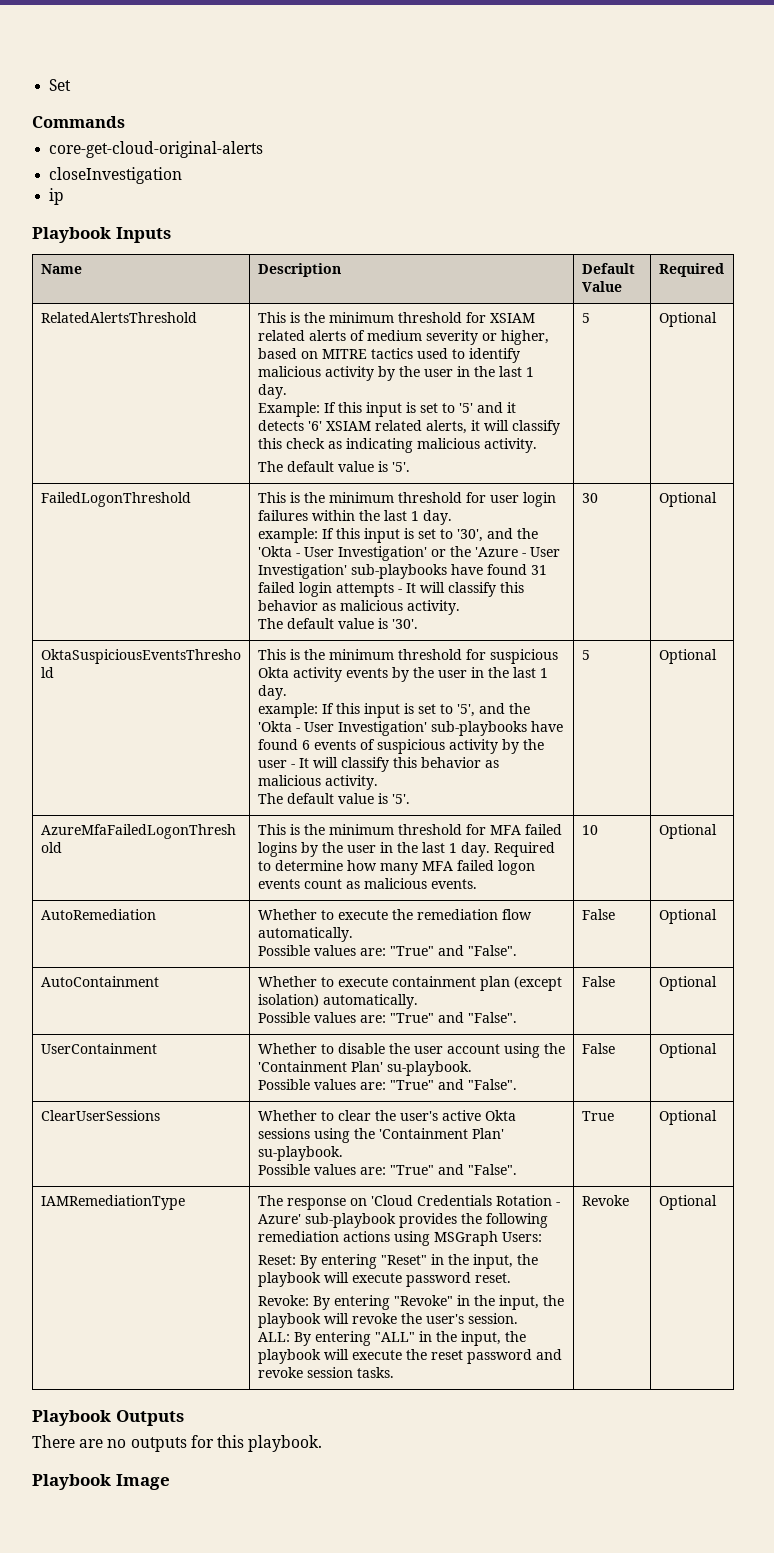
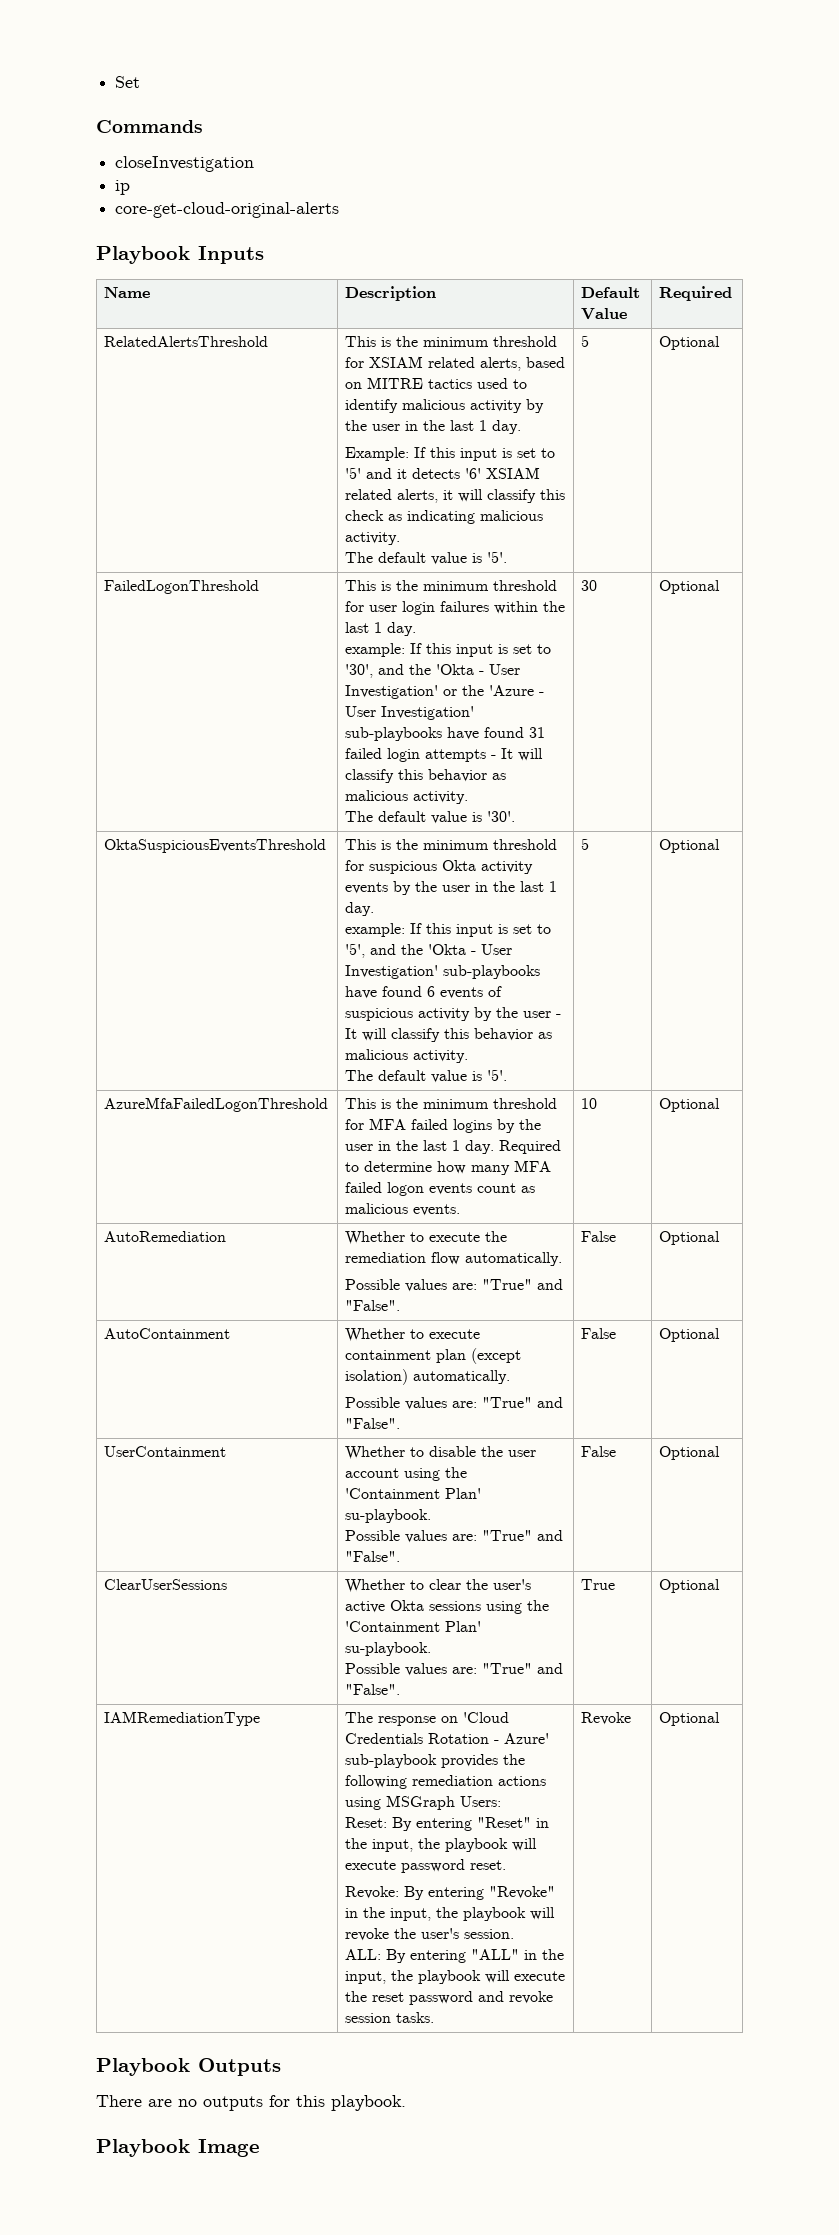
- core-get-cloud-original-alerts
+ core-get-cloud-original-alerts
- This is the minimum threshold for XSIAM related alerts of medium severity or higher, based on MITRE tactics used to identify malicious activity by the user in the last 1 day.
+ This is the minimum threshold for XSIAM related alerts, based on MITRE tactics used to identify malicious activity by the user in the last 1 day.

